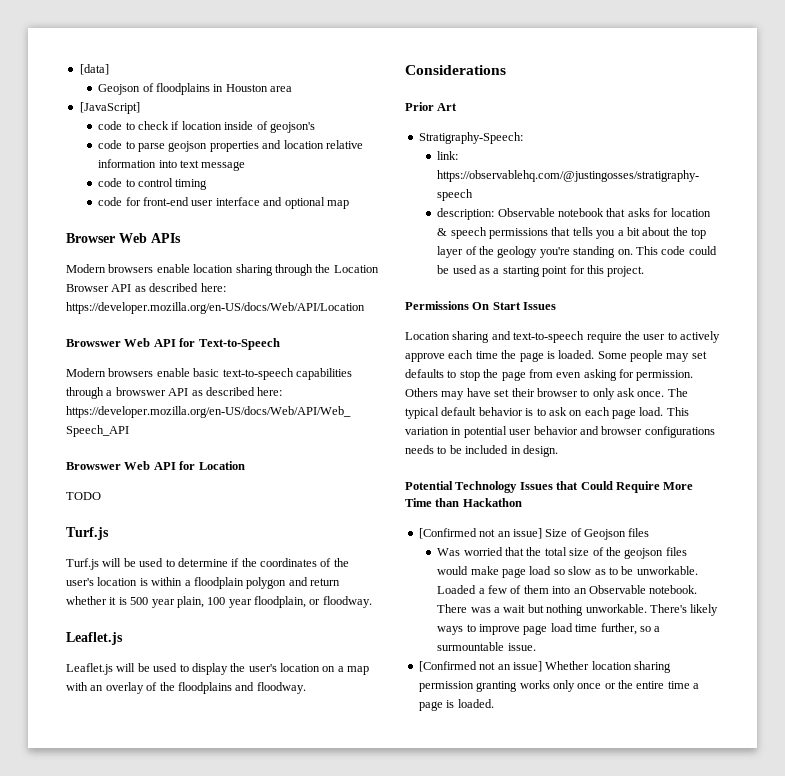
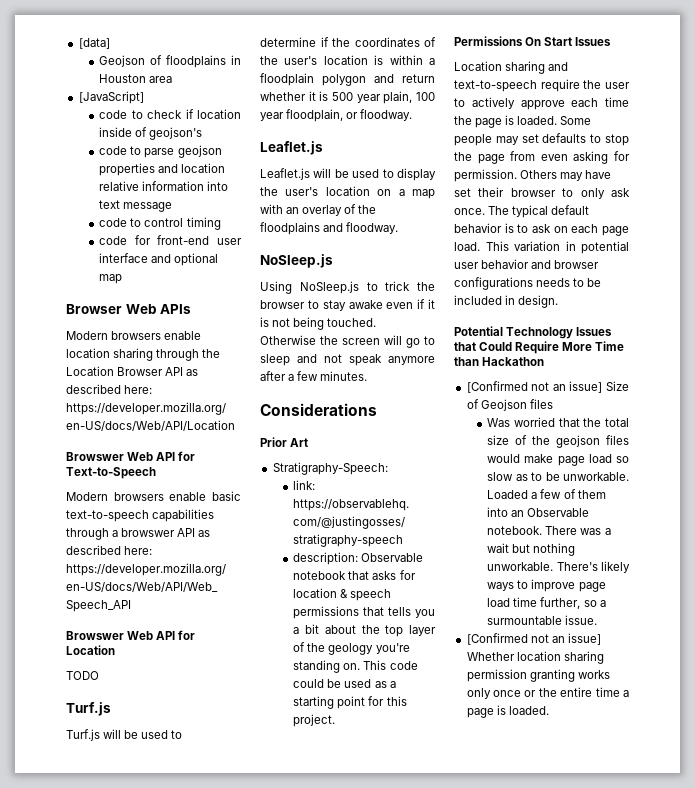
  Leaflet.js will be used to display the user's location on a map with an overlay of the floodplains and floodway.
+ NoSleep.js
+ Using NoSleep.js to trick the browser to stay awake even if it is not being touched. Otherwise the screen will go to sleep and not speak anymore after a few minutes.

